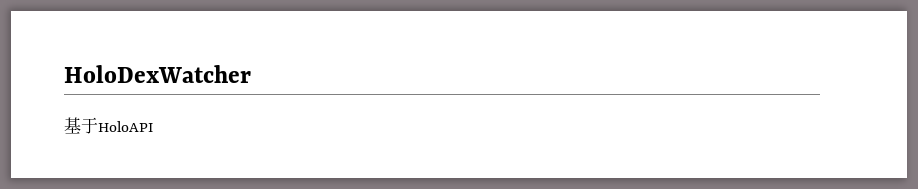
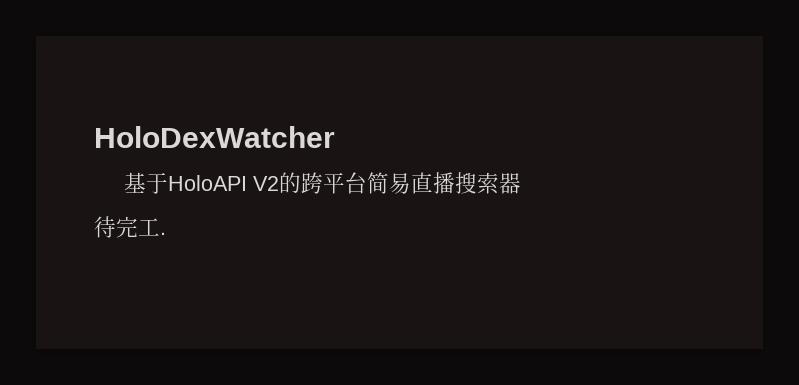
- 基于HoloAPI
+ 基于HoloAPI V2的跨平台简易直播搜索器
+ 待完工.

